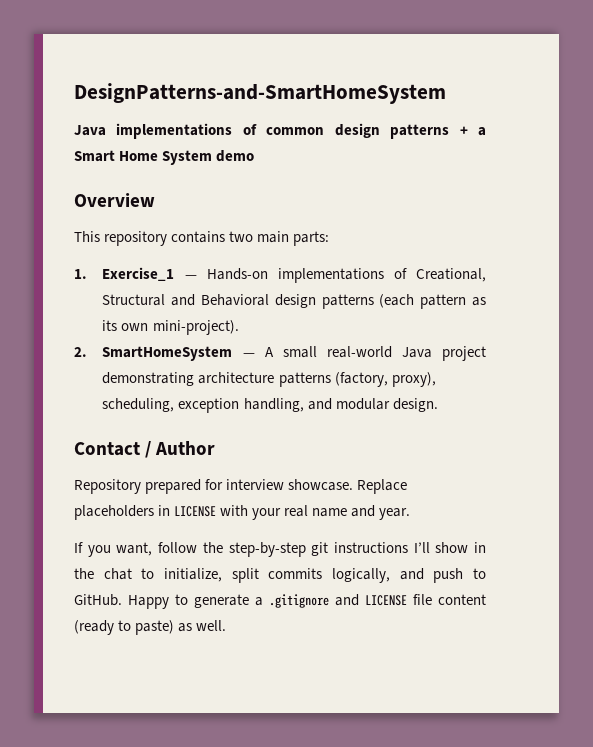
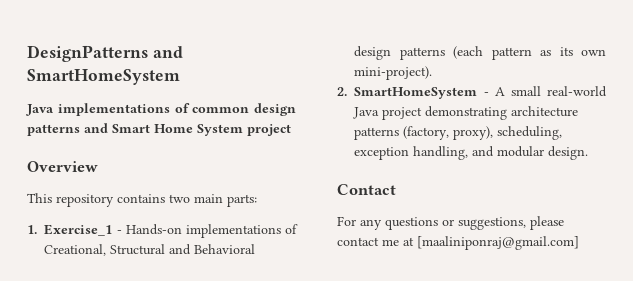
- DesignPatterns-and-SmartHomeSystem
+ DesignPatterns and SmartHomeSystem
- Java implementations of common design patterns + a Smart Home System demo
+ Java implementations of common design patterns and Smart Home System project
- 1. Exercise_1 — Hands-on implementations of Creational, Structural and Behavioral design patterns (each pattern as its own mini-project).
+ 1. Exercise_1 - Hands-on implementations of Creational, Structural and Behavioral design patterns (each pattern as its own mini-project).
- 2. SmartHomeSystem — A small real-world Java project demonstrating architecture patterns (factory, proxy), scheduling, exception handling, and modular design.
+ 2. SmartHomeSystem - A small real-world Java project demonstrating architecture patterns (factory, proxy), scheduling, exception handling, and modular design.
- Contact / Author
- Repository prepared for interview showcase. Replace placeholders in LICENSE with your real name and year.
- If you want, follow the step-by-step git instructions I’ll show in the chat to initialize, split commits logically, and push to GitHub. Happy to generate a .gitignore and LICENSE file content (ready to paste) as well.
+ Contact
+ For any questions or suggestions, please contact me at [maaliniponraj@gmail.com]

